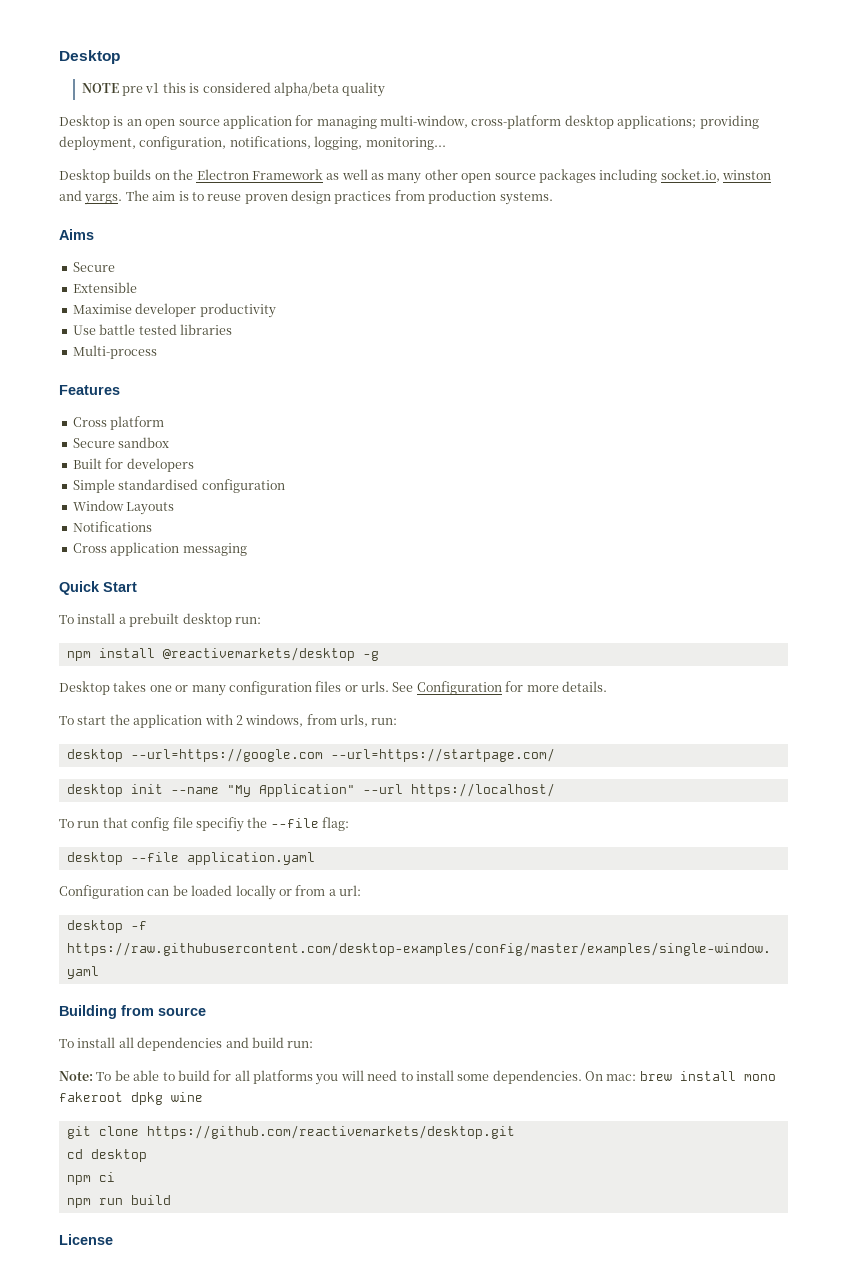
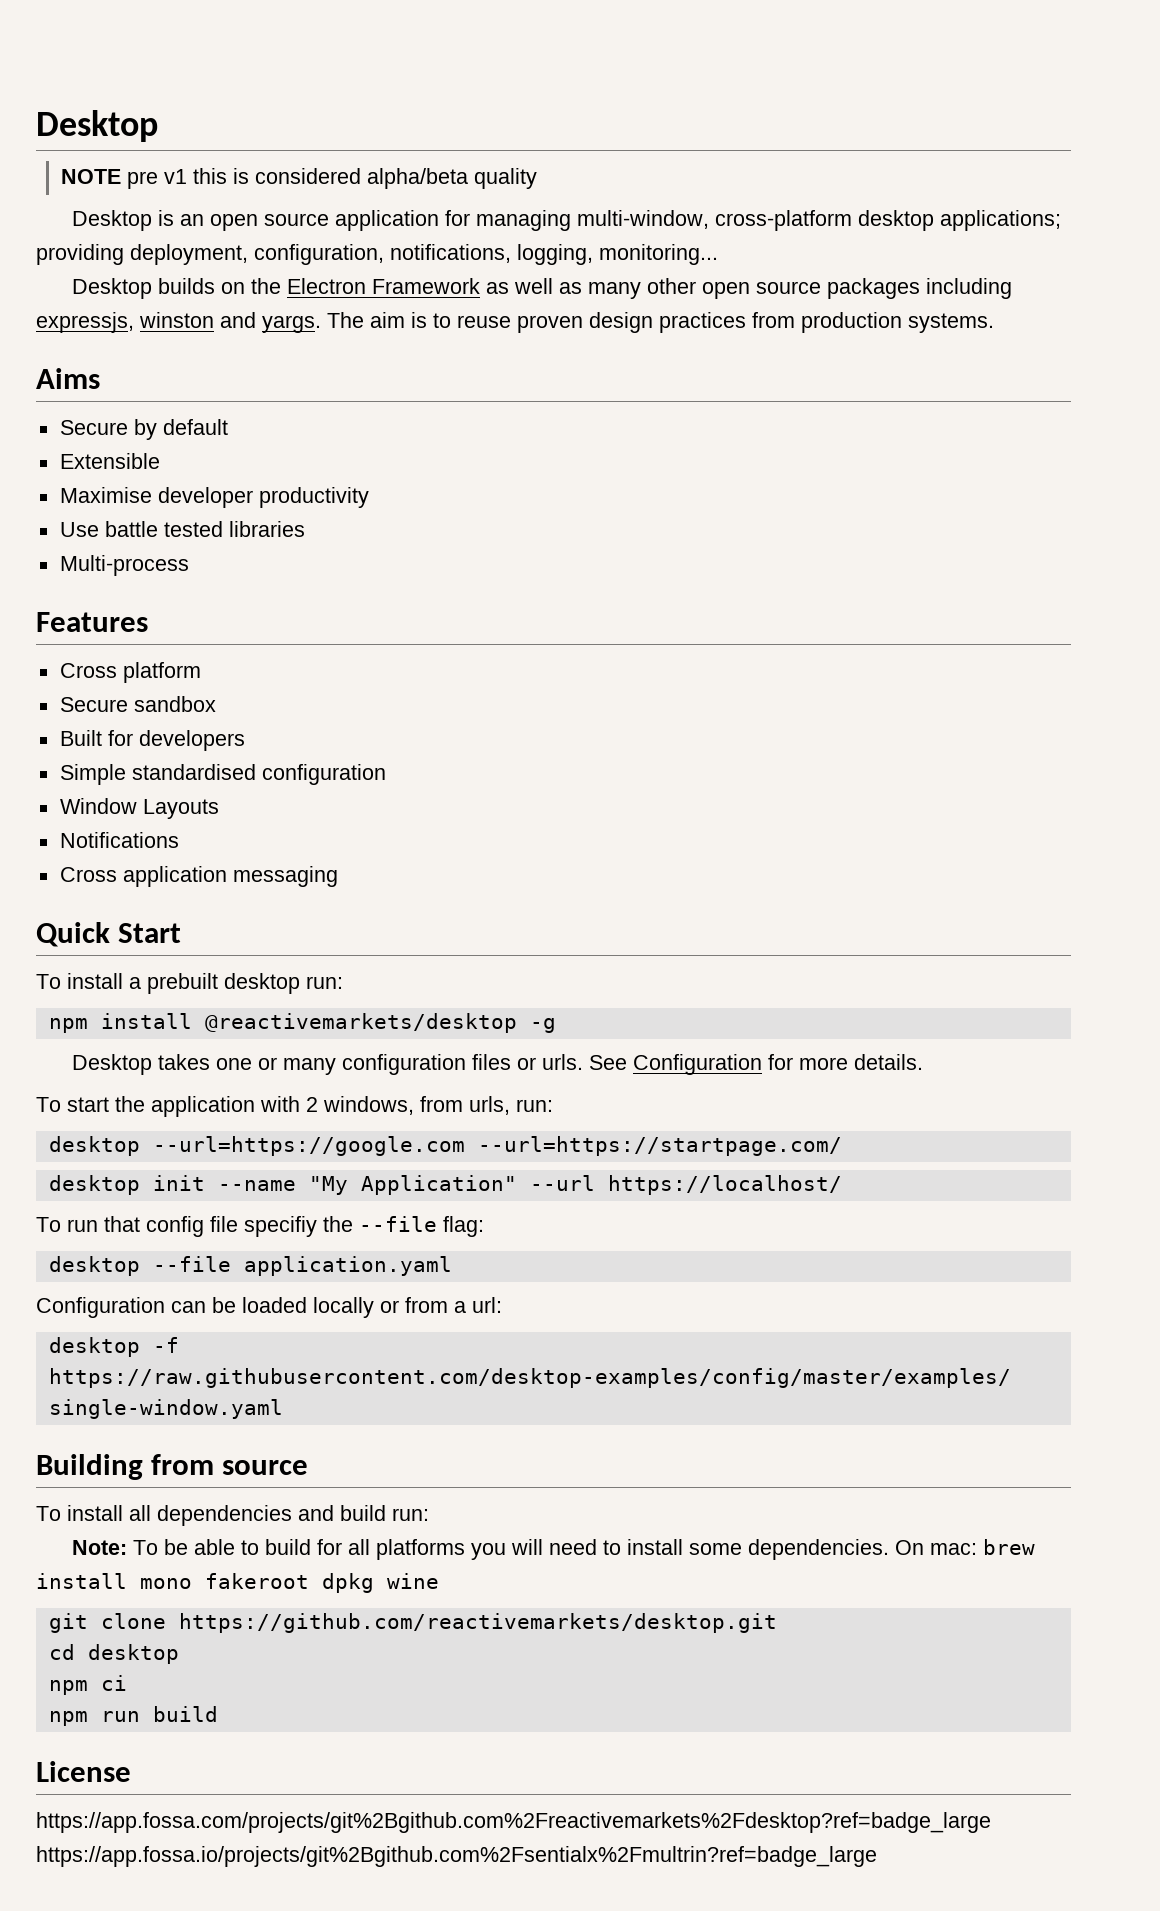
- Desktop builds on the Electron Framework as well as many other open source packages including socket.io, winston and yargs.
+ Desktop builds on the Electron Framework as well as many other open source packages including expressjs, winston and yargs.
  Aims
- Secure
+ Secure by default
+ https://app.fossa.com/projects/git%2Bgithub.com%2Freactivemarkets%2Fdesktop?ref=badge_large https://app.fossa.io/projects/git%2Bgithub.com%2Fsentialx%2Fmultrin?ref=badge_large

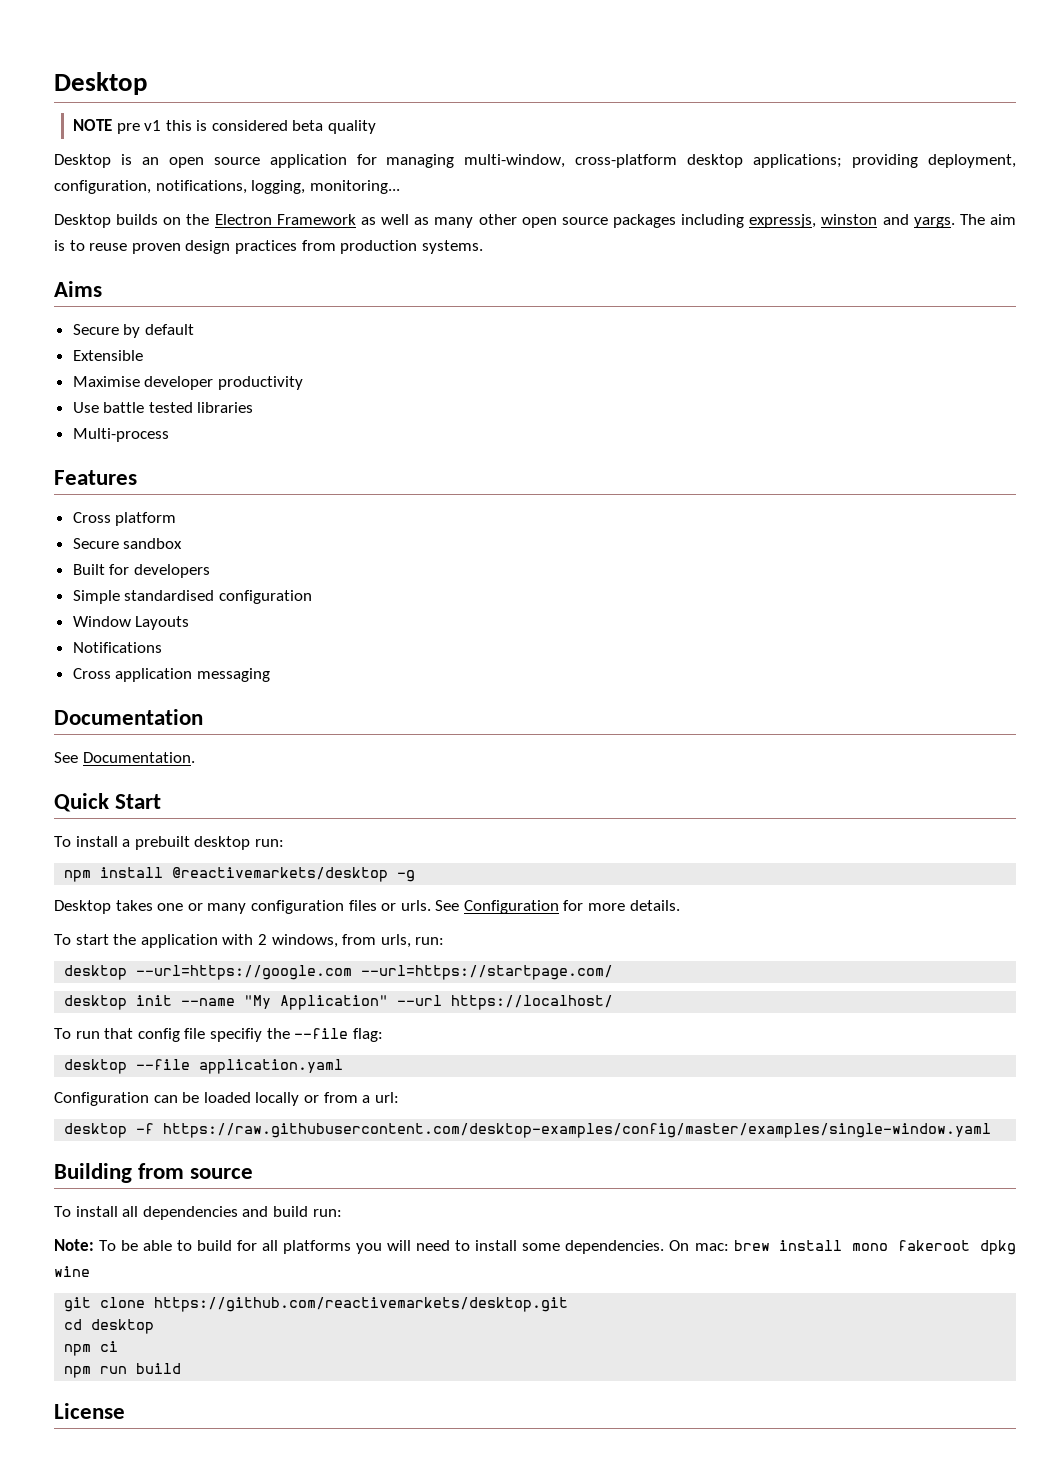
- NOTE pre v1 this is considered alpha/beta quality
+ NOTE pre v1 this is considered beta quality
+ Documentation
+ See Documentation.
- https://app.fossa.com/projects/git%2Bgithub.com%2Freactivemarkets%2Fdesktop?ref=badge_large https://app.fossa.io/projects/git%2Bgithub.com%2Fsentialx%2Fmultrin?ref=badge_large

